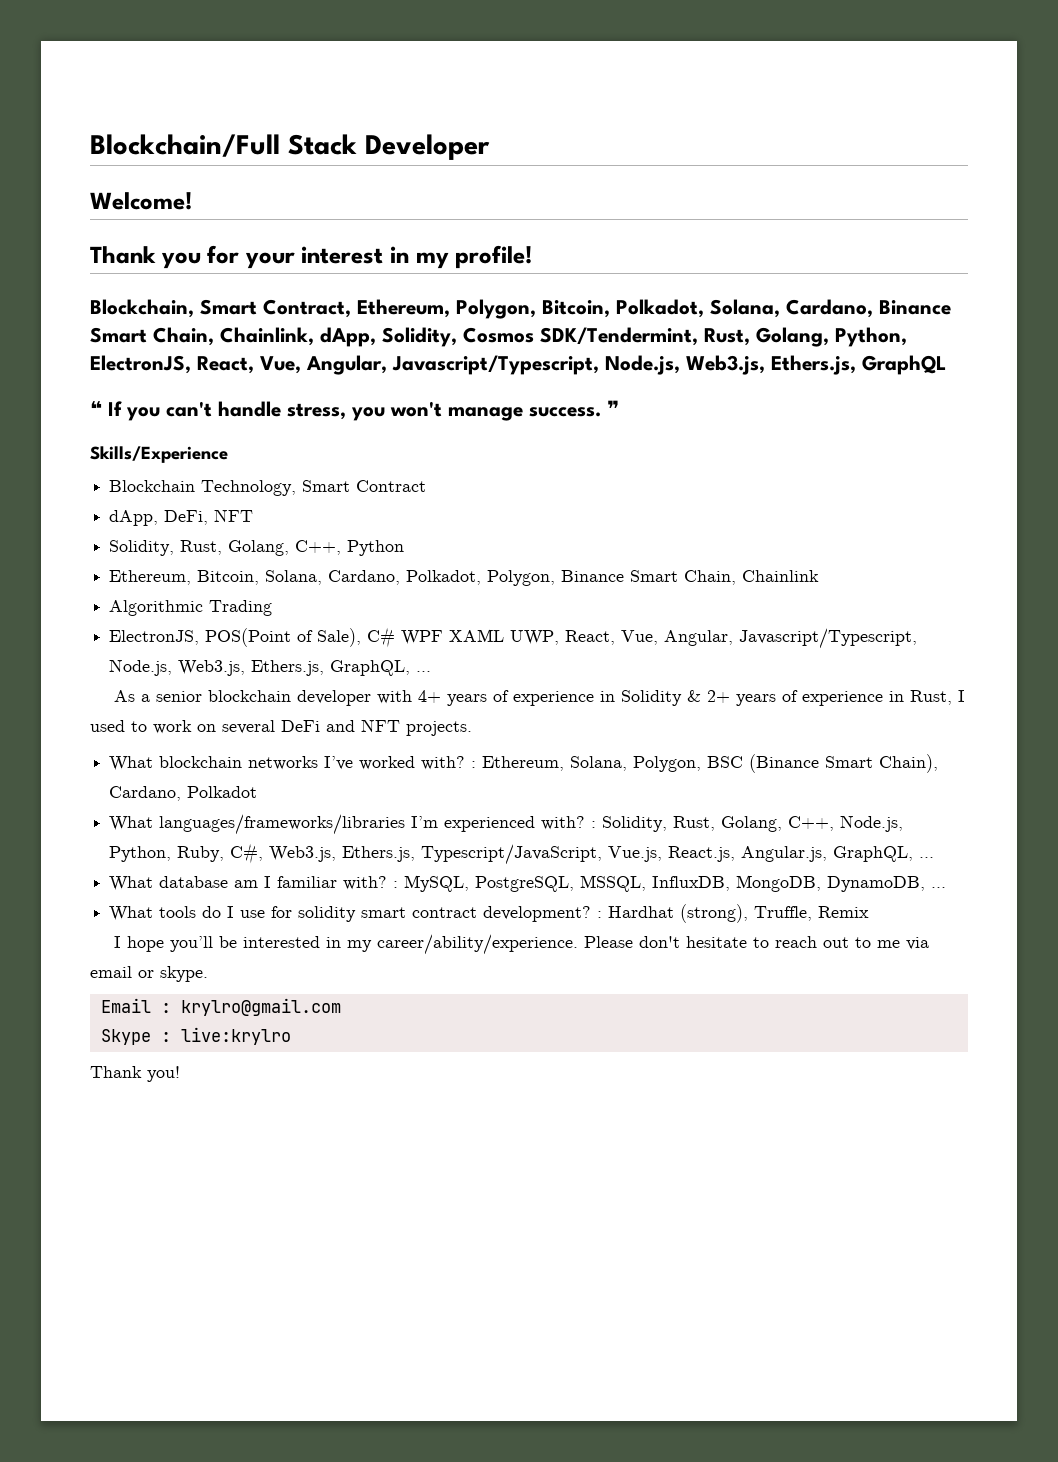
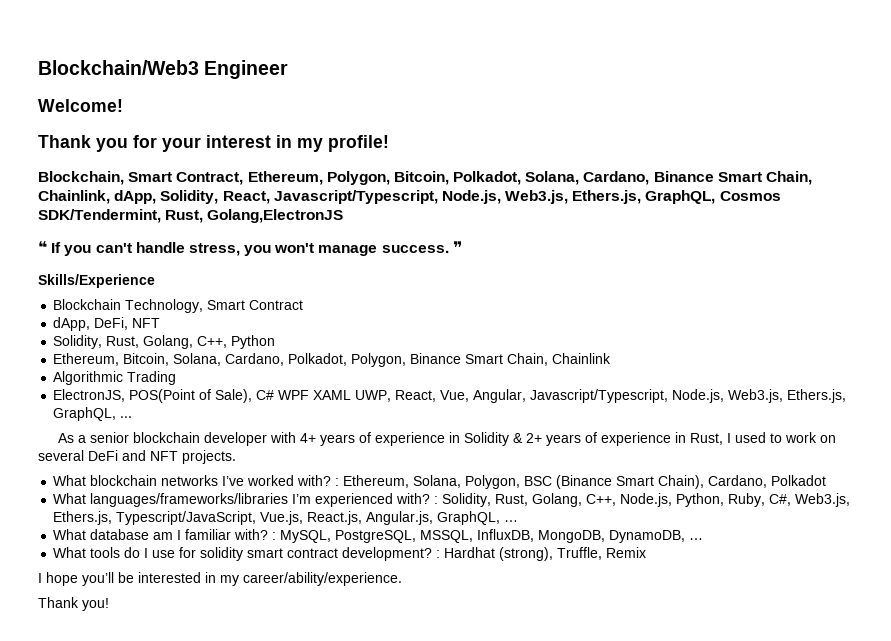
- Blockchain/Full Stack Developer
+ Blockchain/Web3 Engineer
- Blockchain, Smart Contract, Ethereum, Polygon, Bitcoin, Polkadot, Solana, Cardano, Binance Smart Chain, Chainlink, dApp, Solidity, Cosmos SDK/Tendermint, Rust, Golang, Python, ElectronJS, React, Vue, Angular, Javascript/Typescript, Node.js, Web3.js, Ethers.js, GraphQL
+ Blockchain, Smart Contract, Ethereum, Polygon, Bitcoin, Polkadot, Solana, Cardano, Binance Smart Chain, Chainlink, dApp, Solidity, React, Javascript/Typescript, Node.js, Web3.js, Ethers.js, GraphQL, Cosmos SDK/Tendermint, Rust, Golang,ElectronJS
- Please don't hesitate to reach out to me via email or skype.
- Email : krylro@gmail.com
- Skype : live:krylro

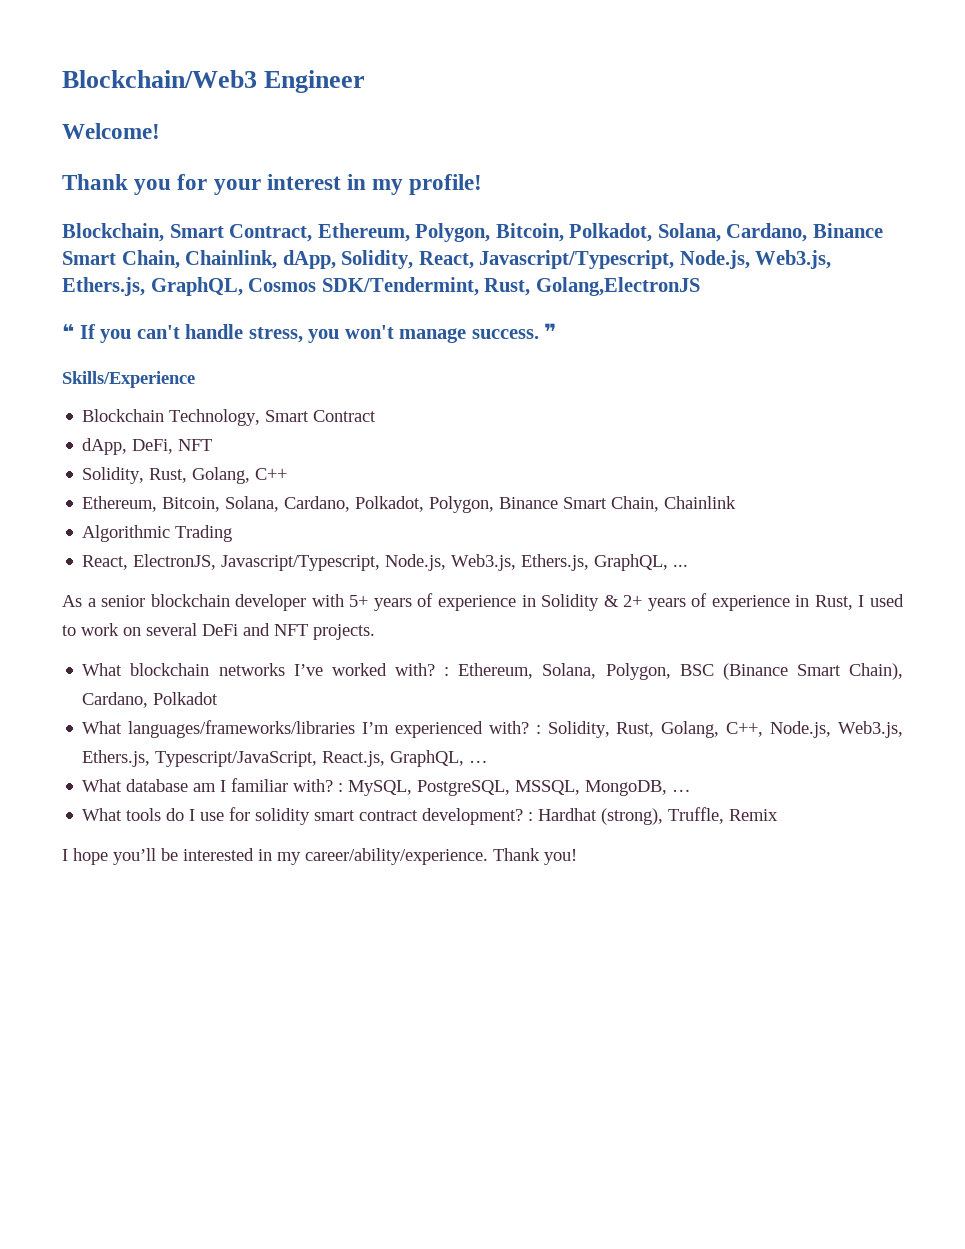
- Solidity, Rust, Golang, C++, Python
+ Solidity, Rust, Golang, C++
- ElectronJS, POS(Point of Sale), C# WPF XAML UWP, React, Vue, Angular, Javascript/Typescript, Node.js, Web3.js, Ethers.js, GraphQL, ...
+ React, ElectronJS, Javascript/Typescript, Node.js, Web3.js, Ethers.js, GraphQL, ...
- As a senior blockchain developer with 4+ years of experience in Solidity & 2+ years of experience in Rust, I used to work on several DeFi and NFT projects.
+ As a senior blockchain developer with 5+ years of experience in Solidity & 2+ years of experience in Rust, I used to work on several DeFi and NFT projects.
- What languages/frameworks/libraries I’m experienced with? : Solidity, Rust, Golang, C++, Node.js, Python, Ruby, C#, Web3.js, Ethers.js, Typescript/JavaScript, Vue.js, React.js, Angular.js, GraphQL, …
+ What languages/frameworks/libraries I’m experienced with? : Solidity, Rust, Golang, C++, Node.js, Web3.js, Ethers.js, Typescript/JavaScript, React.js, GraphQL, …
- What database am I familiar with? : MySQL, PostgreSQL, MSSQL, InfluxDB, MongoDB, DynamoDB, …
+ What database am I familiar with? : MySQL, PostgreSQL, MSSQL, MongoDB, …
- I hope you’ll be interested in my career/ability/experience.
- Thank you!
+ I hope you’ll be interested in my career/ability/experience. Thank you!

